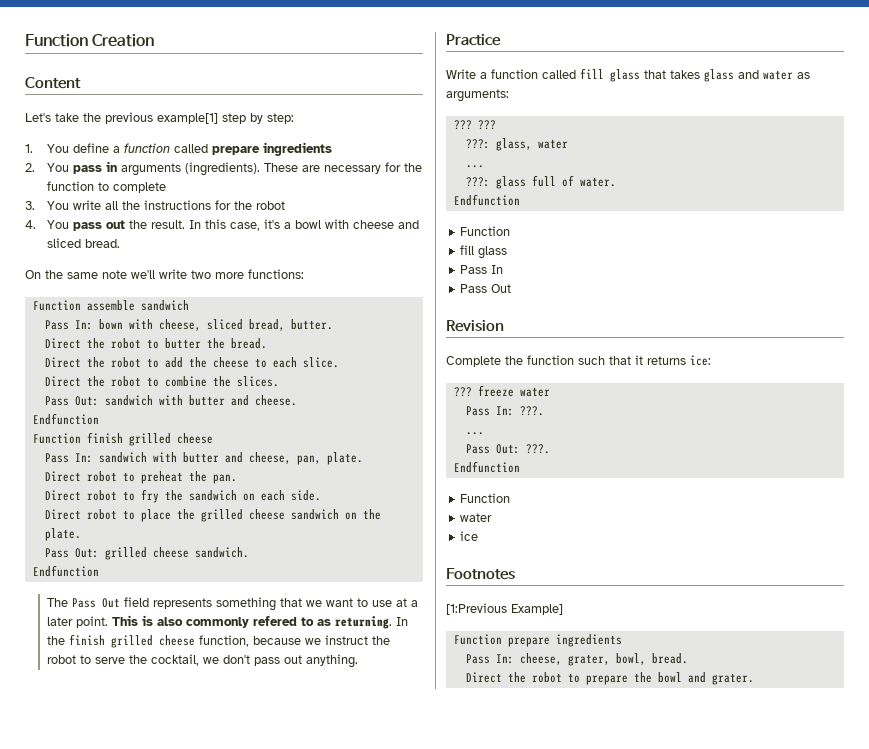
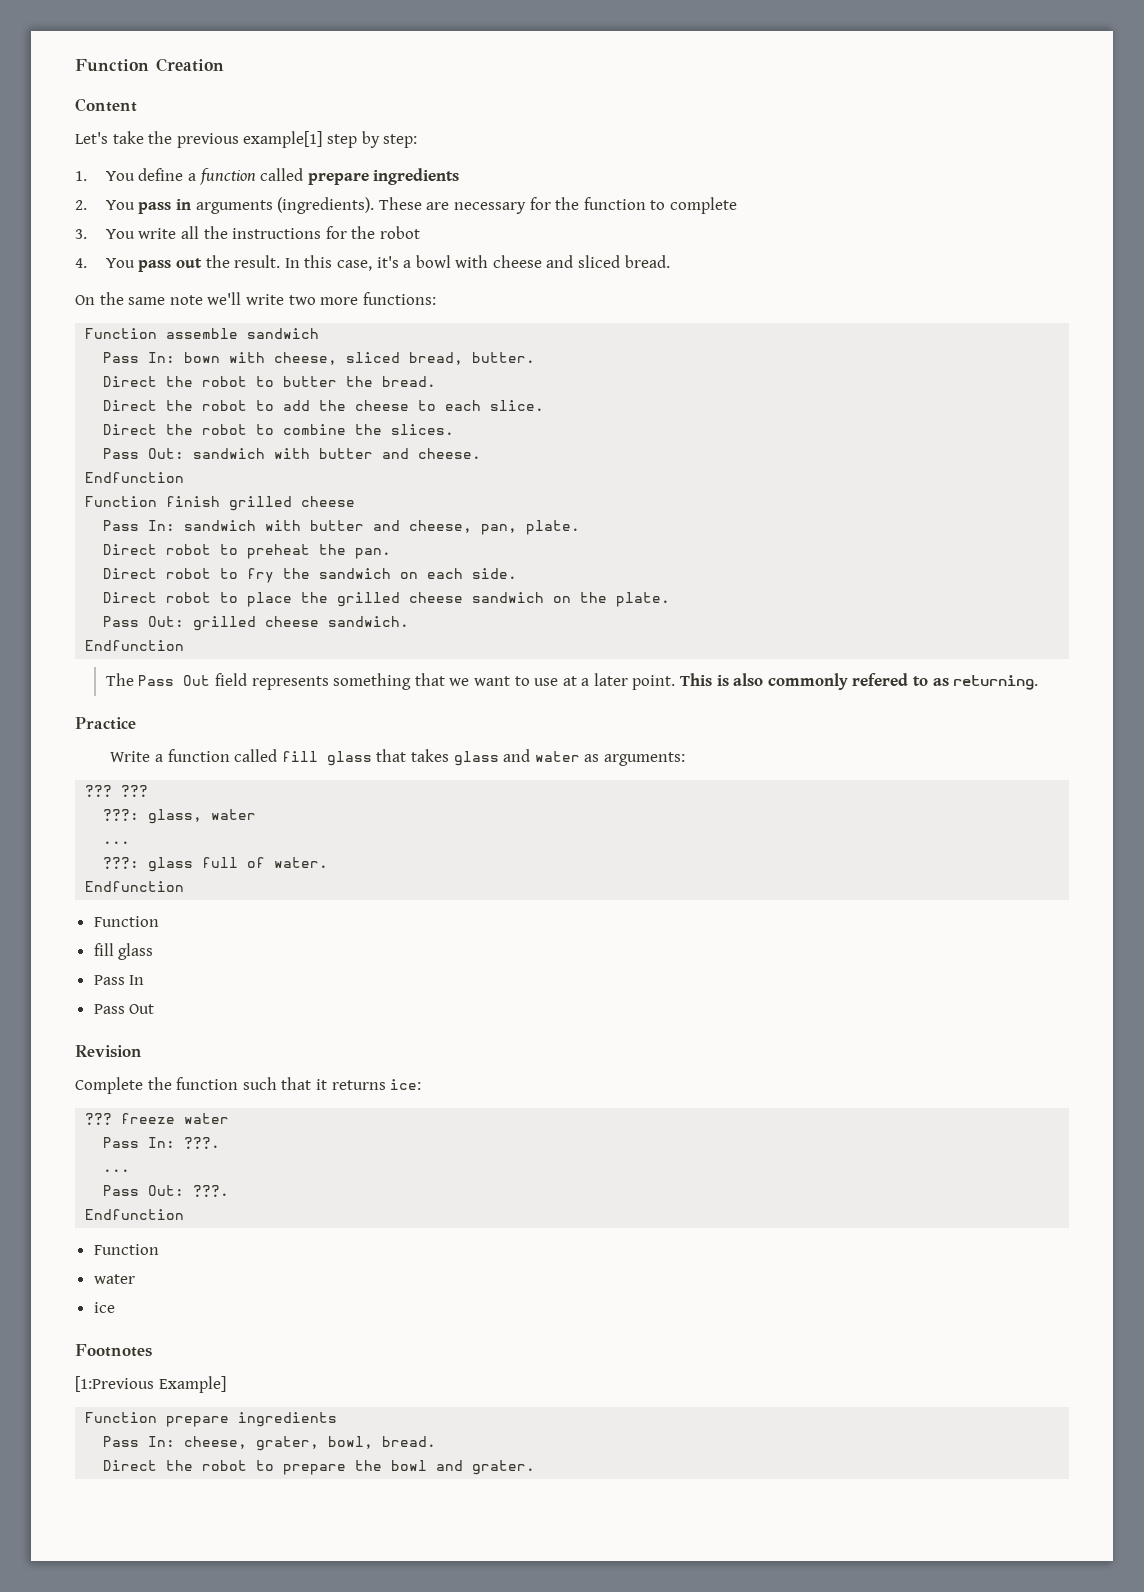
- In the finish grilled cheese function, because we instruct the robot to serve the cocktail, we don't pass out anything.

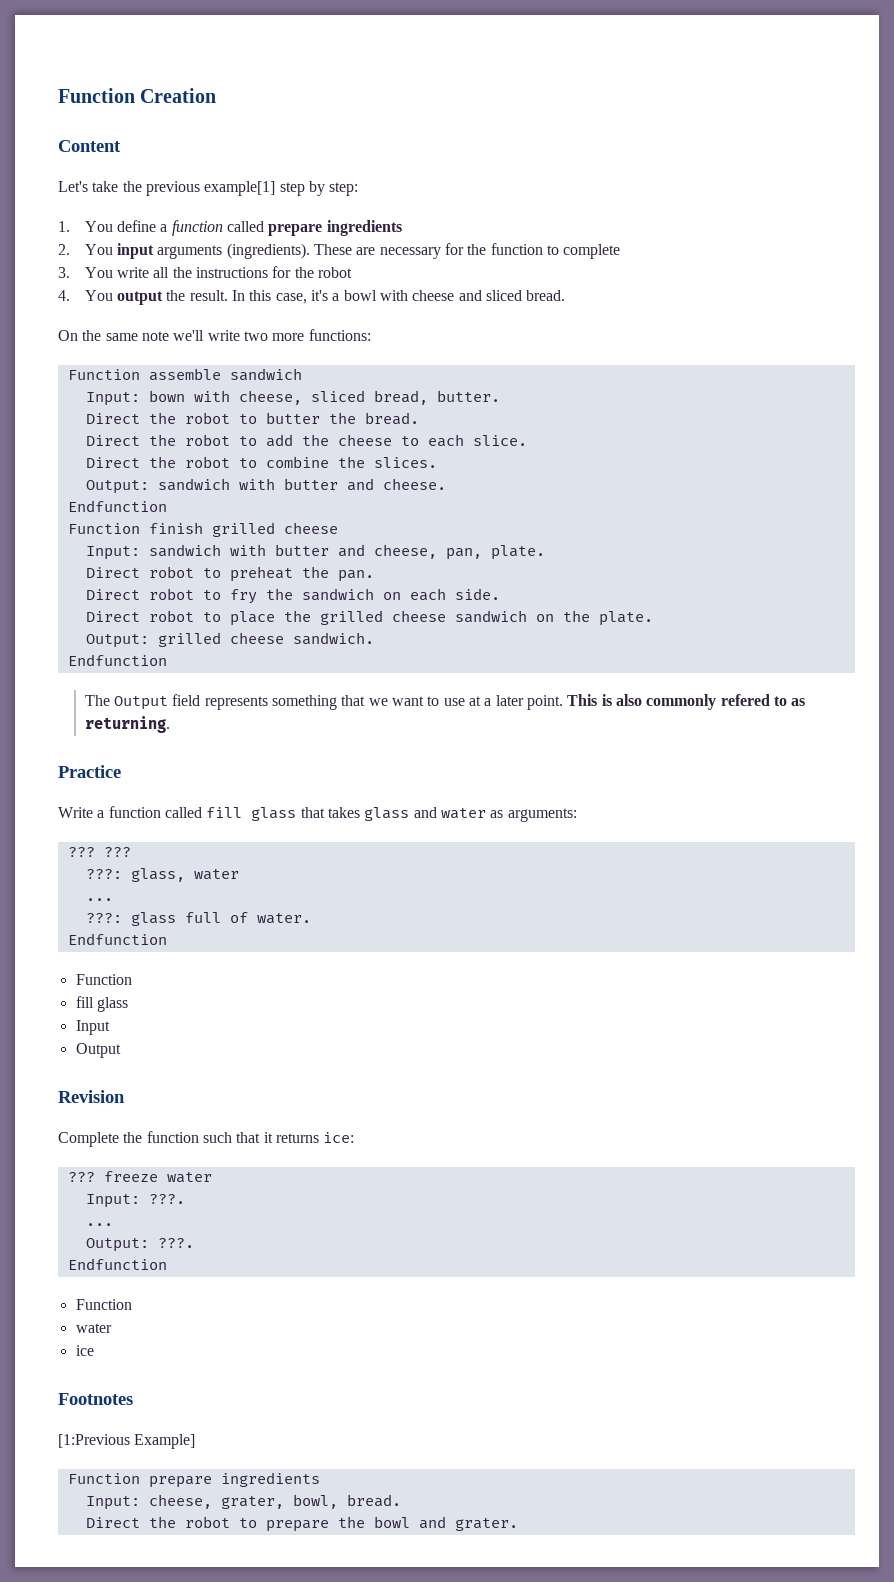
- 2. You pass in arguments (ingredients).
+ 2. You input arguments (ingredients).
- 4. You pass out the result.
+ 4. You output the result.
- Pass In: bown with cheese, sliced bread, butter.
+ Input: bown with cheese, sliced bread, butter.
- Pass Out: sandwich with butter and cheese.
+ Output: sandwich with butter and cheese.
- Pass In: sandwich with butter and cheese, pan, plate.
+ Input: sandwich with butter and cheese, pan, plate.
- Pass Out: grilled cheese sandwich.
+ Output: grilled cheese sandwich.
- The Pass Out field represents something that we want to use at a later point.
+ The Output field represents something that we want to use at a later point.
- Pass In
- Pass Out
+ Input
+ Output
- Pass In: ???.
+ Input: ???.
- Pass Out: ???.
+ Output: ???.
- Pass In: cheese, grater, bowl, bread.
+ Input: cheese, grater, bowl, bread.

